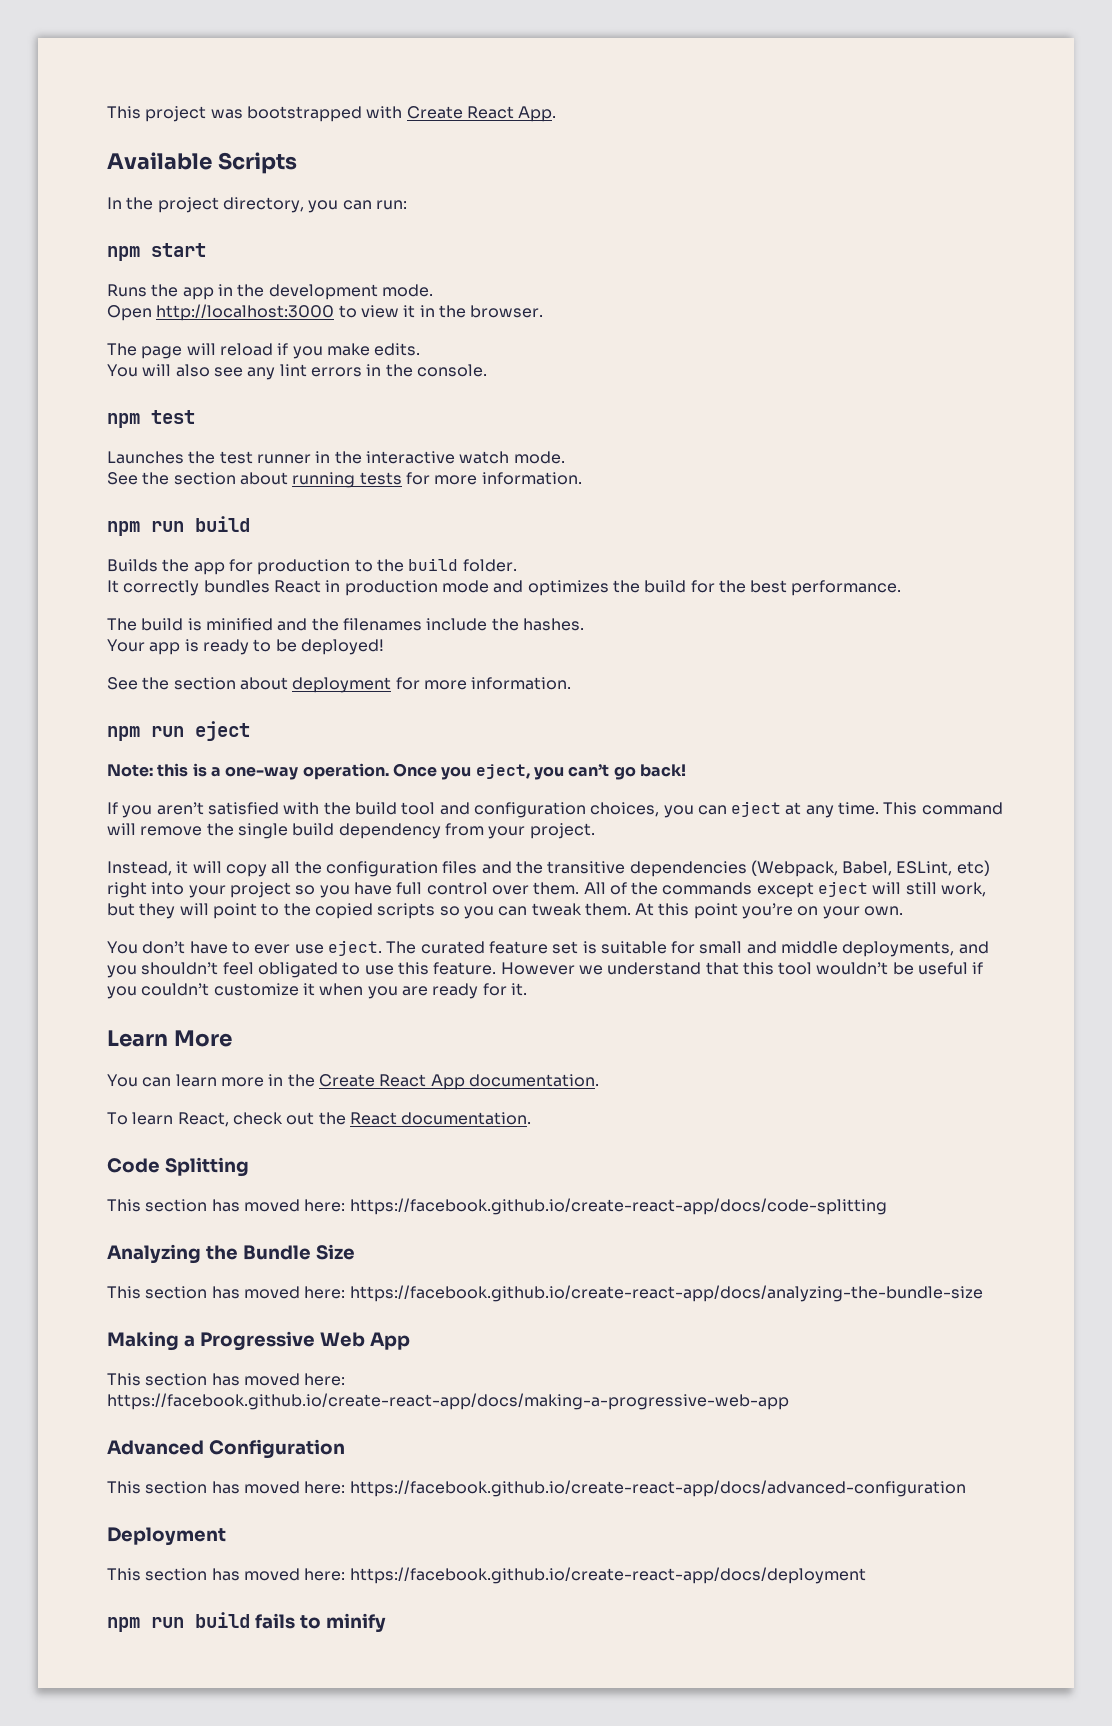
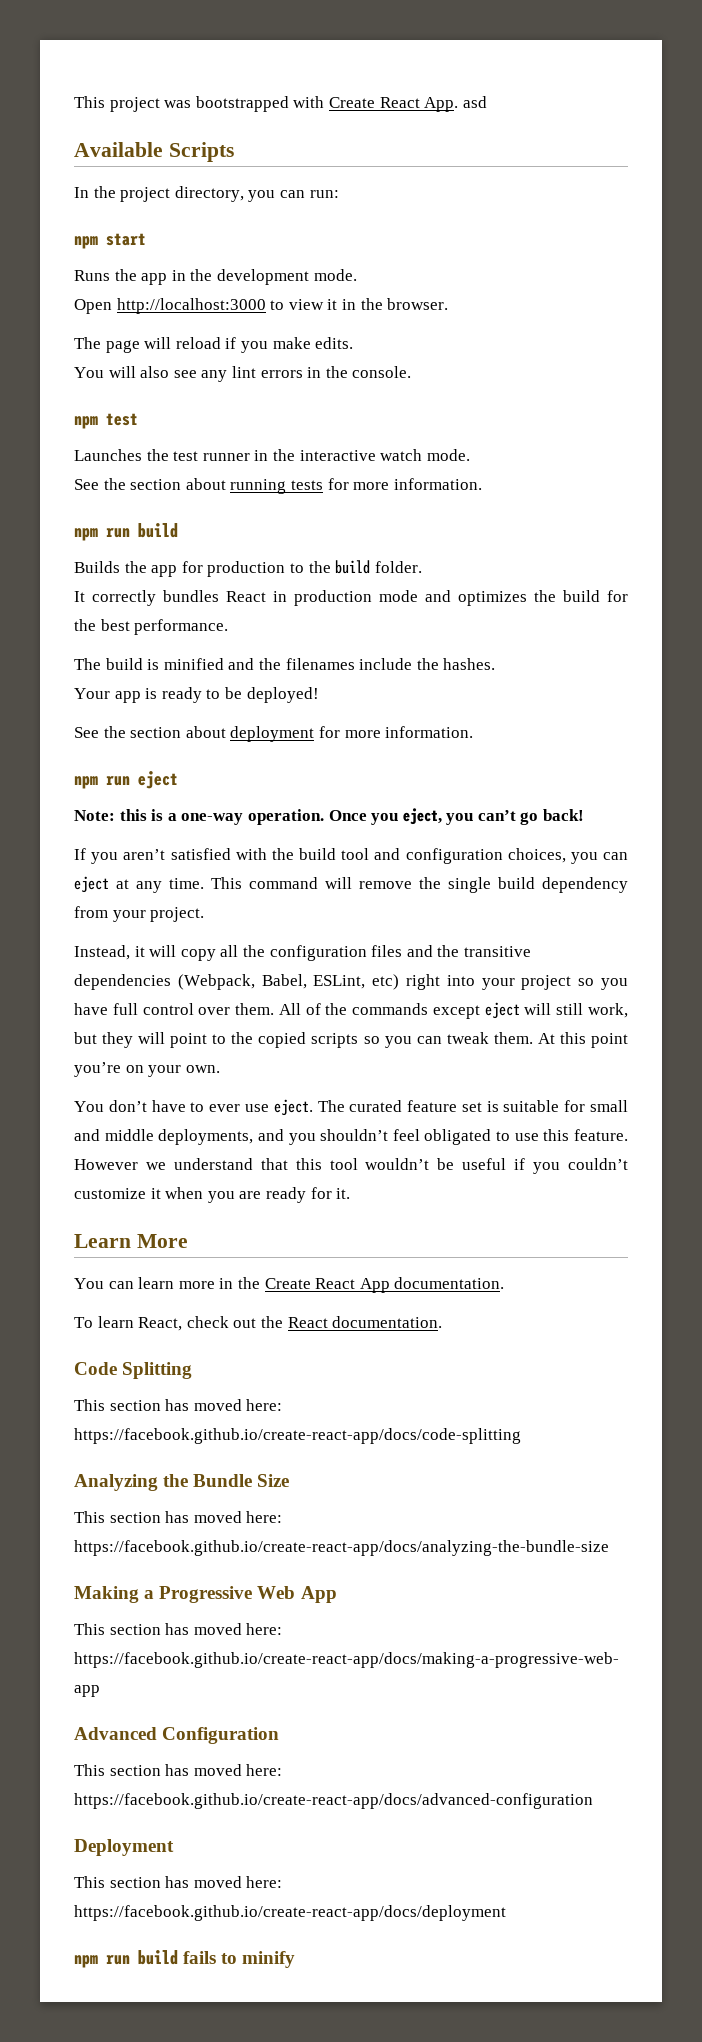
- This project was bootstrapped with Create React App.
+ This project was bootstrapped with Create React App. asd

